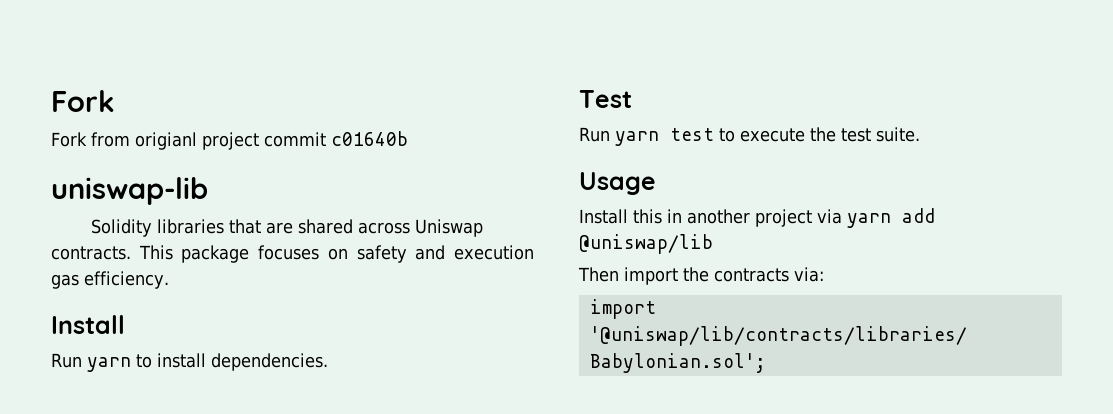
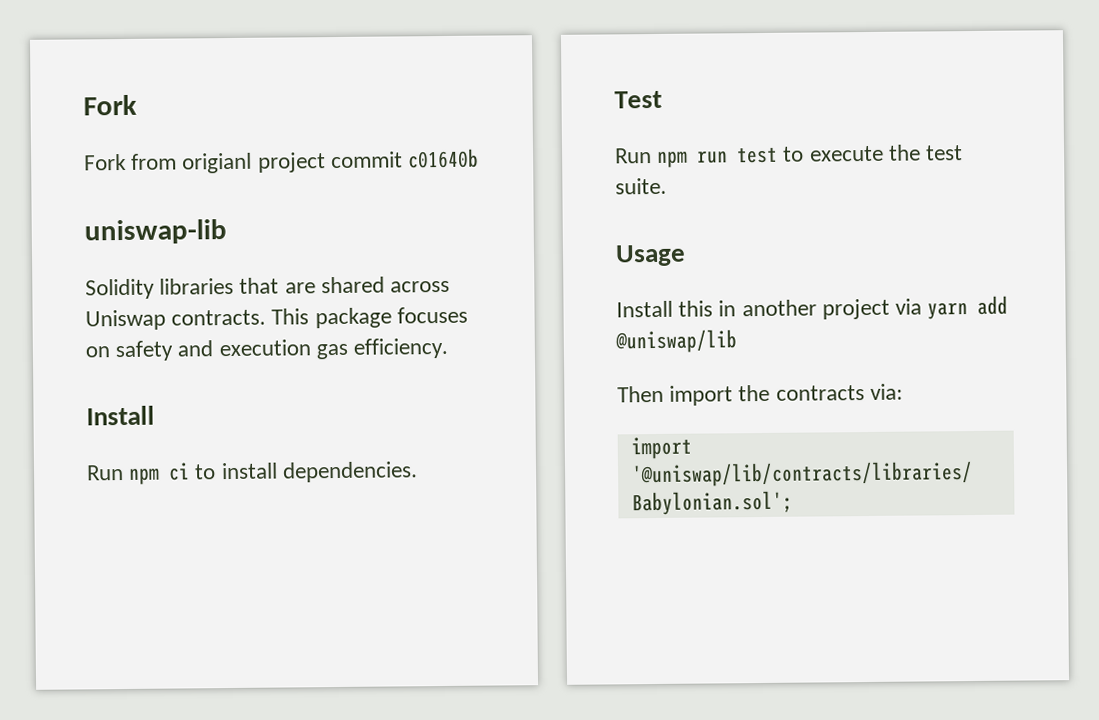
- Run yarn to install dependencies.
+ Run npm ci to install dependencies.
- Run yarn test to execute the test suite.
+ Run npm run test to execute the test suite.

